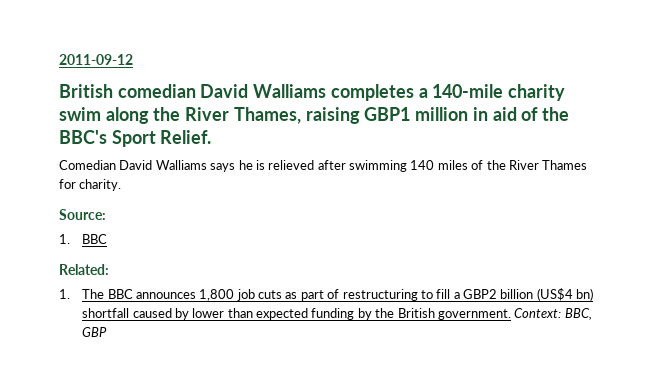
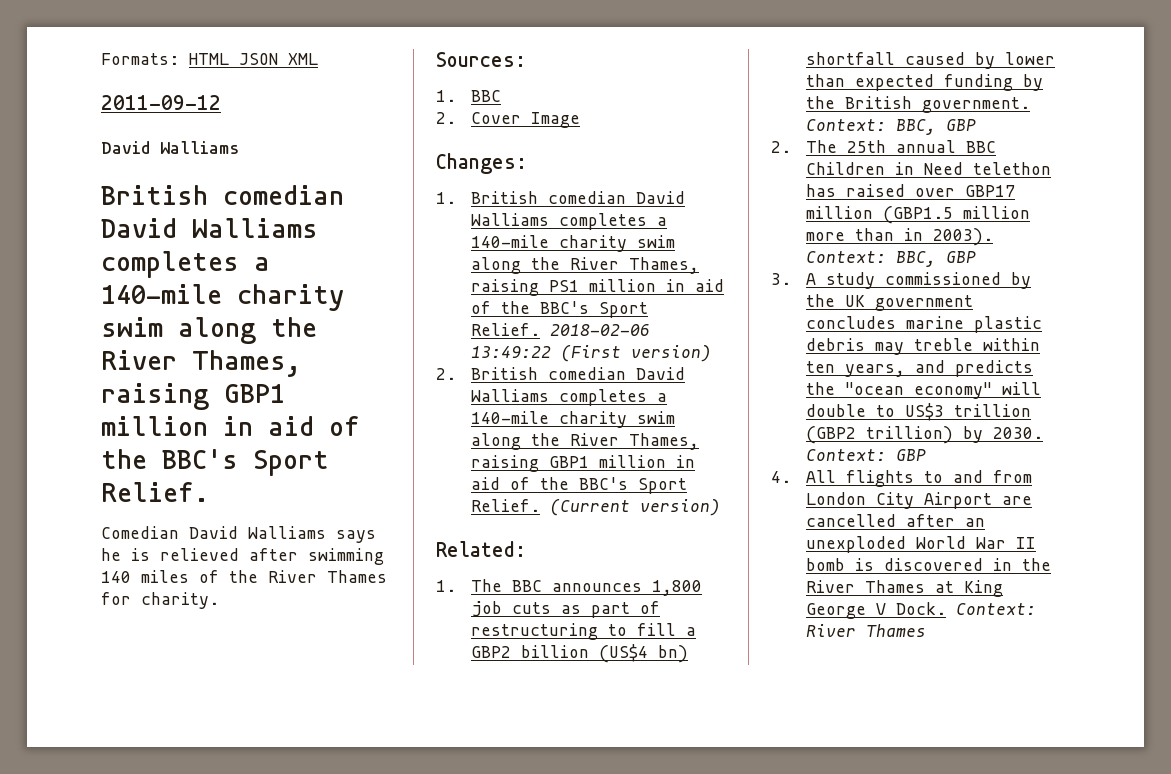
+ Formats: HTML JSON XML
  2011-09-12
+ David Walliams
- Source:
+ Sources:
+ 2. Cover Image
+ Changes:
+ 1. British comedian David Walliams completes a 140-mile charity swim along the River Thames, raising PS1 million in aid of the BBC's Sport Relief. 2018-02-06 13:49:22 (First version)
+ 2. British comedian David Walliams completes a 140-mile charity swim along the River Thames, raising GBP1 million in aid of the BBC's Sport Relief. (Current version)
+ 2. The 25th annual BBC Children in Need telethon has raised over GBP17 million (GBP1.5 million more than in 2003). Context: BBC, GBP
+ 3. A study commissioned by the UK government concludes marine plastic debris may treble within ten years, and predicts the "ocean economy" will double to US$3 trillion (GBP2 trillion) by 2030. Context: GBP
+ 4. All flights to and from London City Airport are cancelled after an unexploded World War II bomb is discovered in the River Thames at King George V Dock. Context: River Thames

